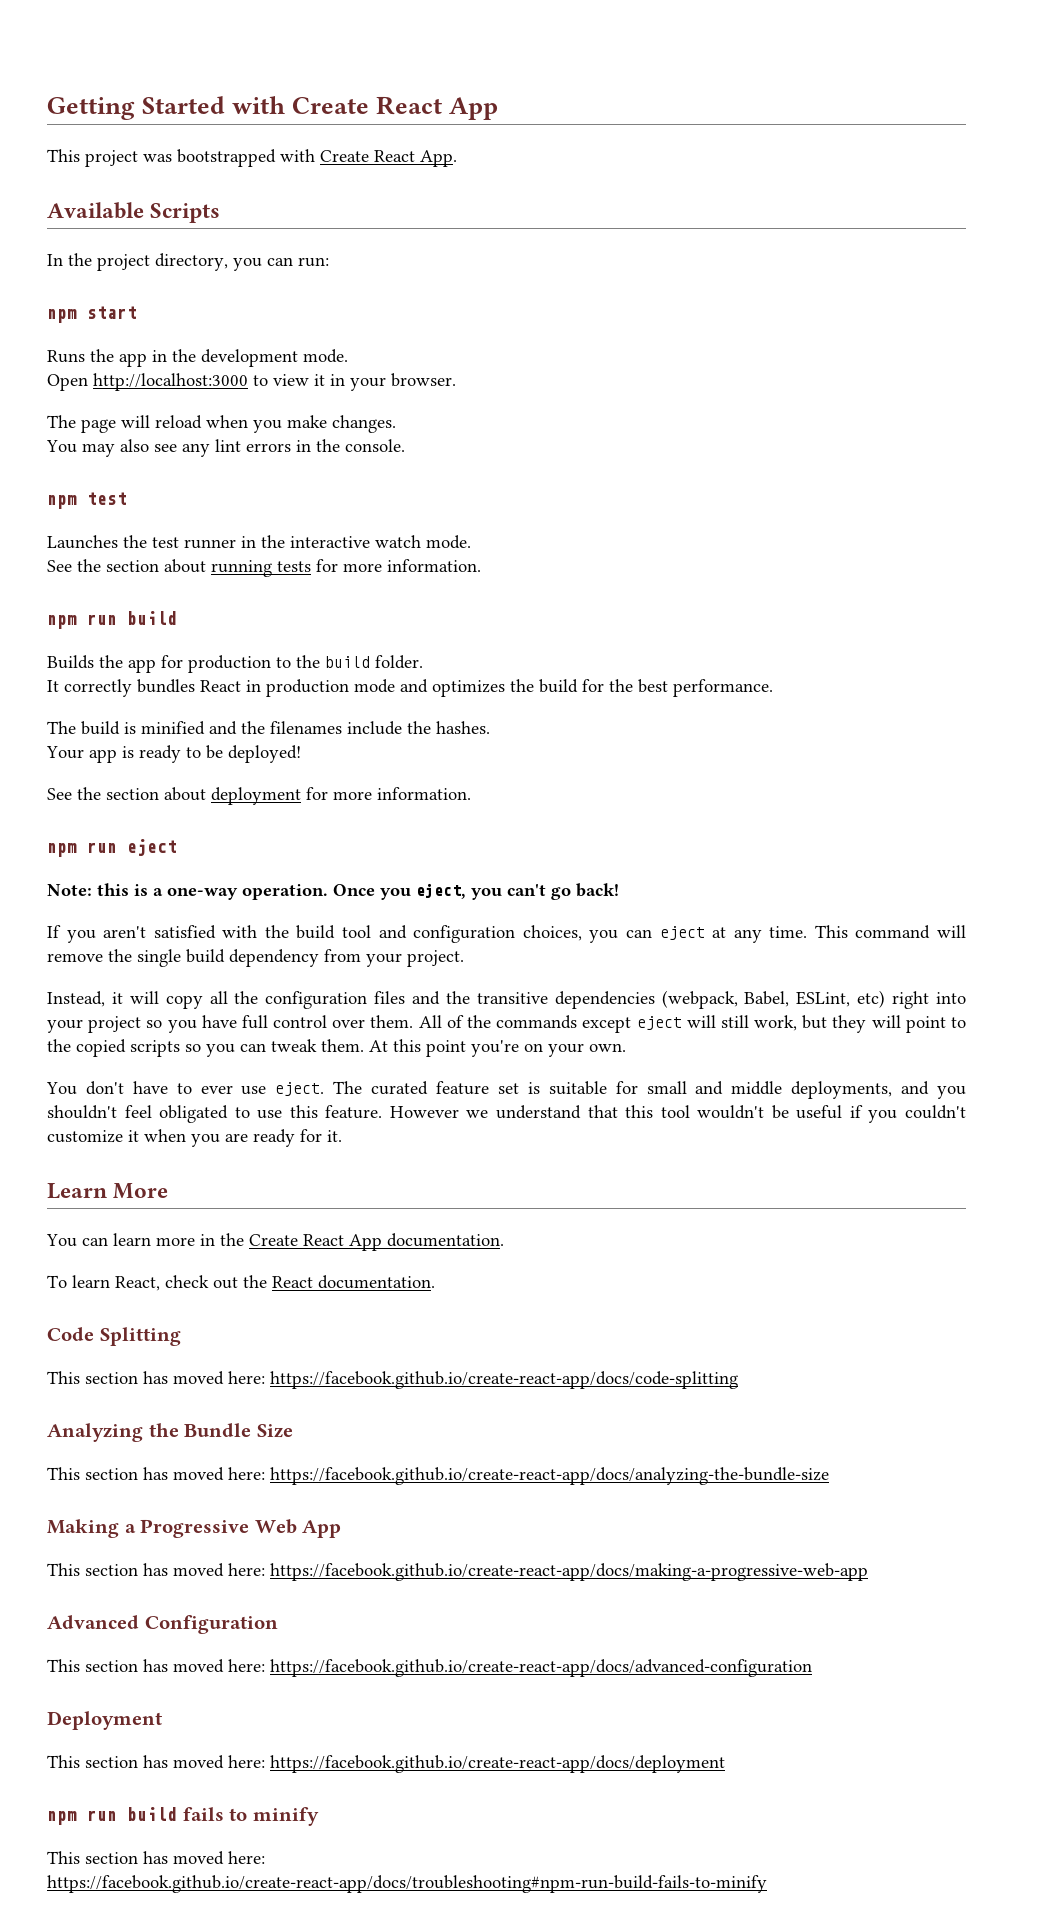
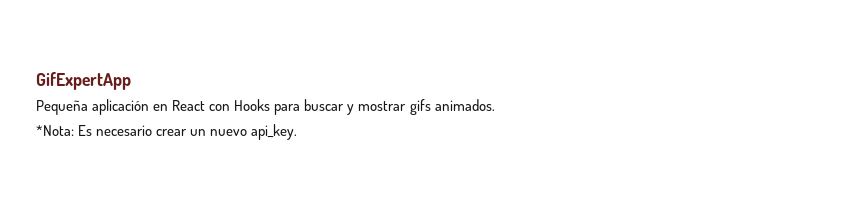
- Getting Started with Create React App
- This project was bootstrapped with Create React App.
- Available Scripts
- In the project directory, you can run:
- npm start
- Runs the app in the development mode.
- Open http://localhost:3000 to view it in your browser.
- The page will reload when you make changes.
- You may also see any lint errors in the console.
- npm test
- Launches the test runner in the interactive watch mode.
- See the section about running tests for more information.
- npm run build
- Builds the app for production to the build folder.
- It correctly bundles React in production mode and optimizes the build for the best performance.
- The build is minified and the filenames include the hashes.
- Your app is ready to be deployed!
- See the section about deployment for more information.
- npm run eject
- Note: this is a one-way operation. Once you eject, you can't go back!
- If you aren't satisfied with the build tool and configuration choices, you can eject at any time. This command will remove the single build dependency from your project.
- Instead, it will copy all the configuration files and the transitive dependencies (webpack, Babel, ESLint, etc) right into your project so you have full control over them. All of the commands except eject will still work, but they will point to the copied scripts so you can tweak them. At this point you're on your own.
- You don't have to ever use eject. The curated feature set is suitable for small and middle deployments, and you shouldn't feel obligated to use this feature. However we understand that this tool wouldn't be useful if you couldn't customize it when you are ready for it.
- Learn More
- You can learn more in the Create React App documentation.
- To learn React, check out the React documentation.
- Code Splitting
- This section has moved here: https://facebook.github.io/create-react-app/docs/code-splitting
- Analyzing the Bundle Size
- This section has moved here: https://facebook.github.io/create-react-app/docs/analyzing-the-bundle-size
- Making a Progressive Web App
- This section has moved here: https://facebook.github.io/create-react-app/docs/making-a-progressive-web-app
- Advanced Configuration
- This section has moved here: https://facebook.github.io/create-react-app/docs/advanced-configuration
- Deployment
- This section has moved here: https://facebook.github.io/create-react-app/docs/deployment
- npm run build fails to minify
- This section has moved here: https://facebook.github.io/create-react-app/docs/troubleshooting#npm-run-build-fails-to-minify
+ GifExpertApp
+ Pequeña aplicación en React con Hooks para buscar y mostrar gifs animados.
+ *Nota: Es necesario crear un nuevo api_key.

